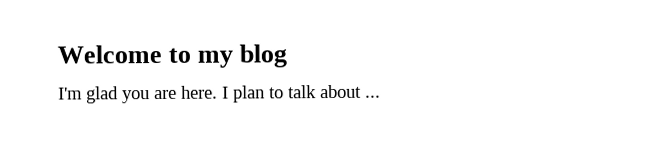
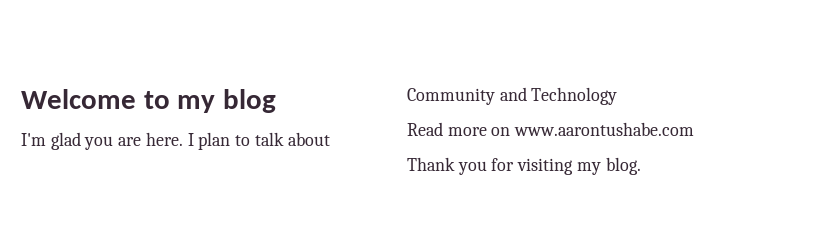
- I plan to talk about ...
+ I plan to talk about Community and Technology
+ Read more on www.aarontushabe.com
+ Thank you for visiting my blog.

